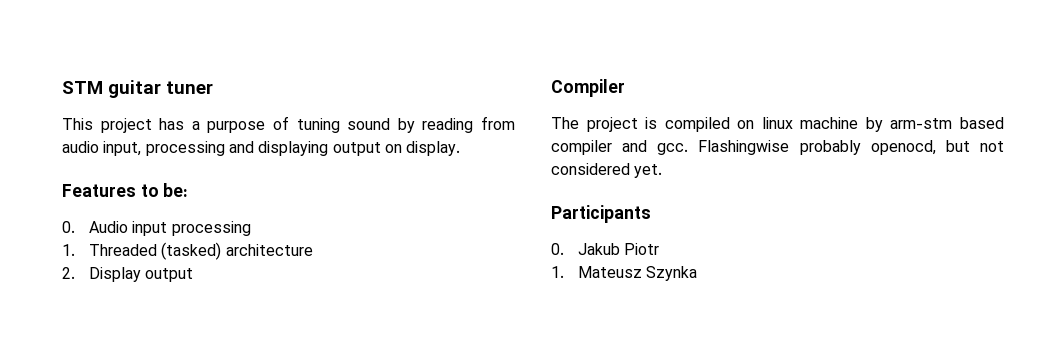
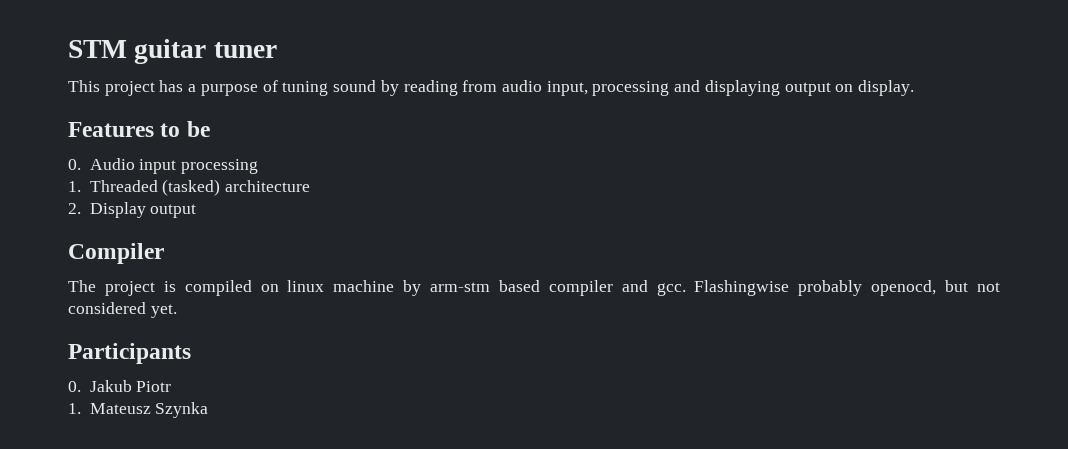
- Features to be:
+ Features to be

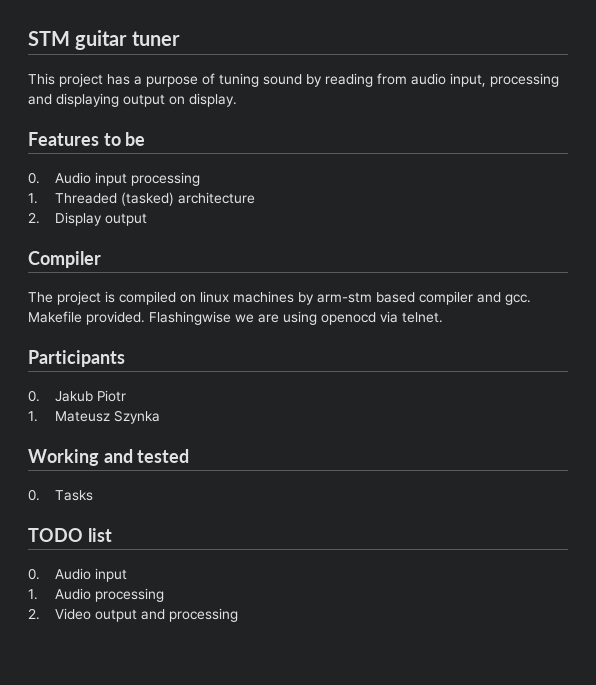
- The project is compiled on linux machine by arm-stm based compiler and gcc.
+ The project is compiled on linux machines by arm-stm based compiler and gcc.
- Flashingwise probably openocd, but not considered yet.
+ Makefile provided. Flashingwise we are using openocd via telnet.
+ Working and tested
+ 0. Tasks
+ TODO list
+ 0. Audio input
+ 1. Audio processing
+ 2. Video output and processing

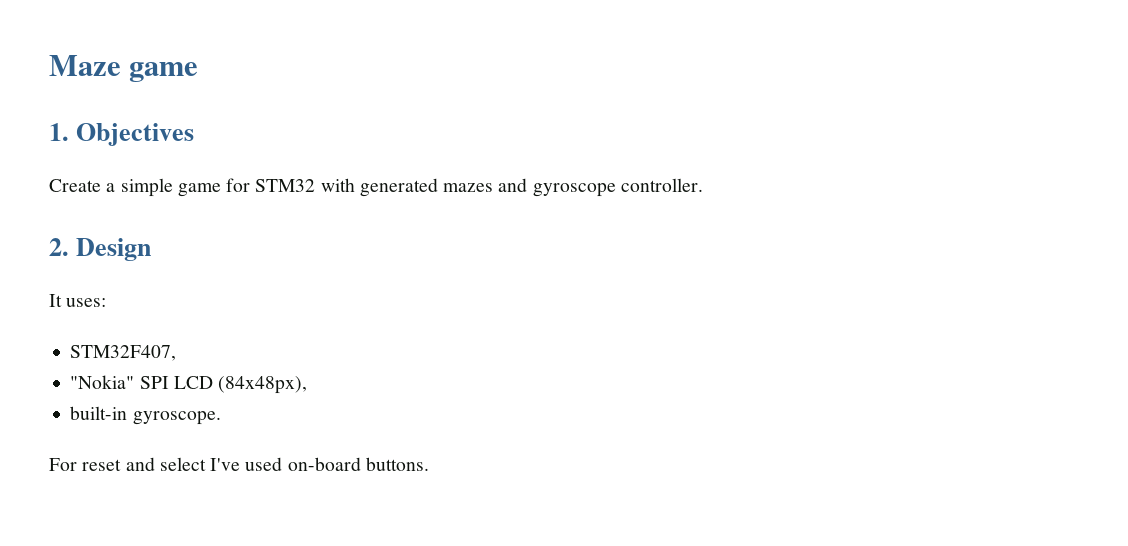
- STM guitar tuner
- This project has a purpose of tuning sound by reading from audio input, processing and displaying output on display.
- Features to be
- 0. Audio input processing
- 1. Threaded (tasked) architecture
- 2. Display output
- Compiler
- The project is compiled on linux machines by arm-stm based compiler and gcc. Makefile provided. Flashingwise we are using openocd via telnet.
- Participants
- 0. Jakub Piotr
- 1. Mateusz Szynka
- Working and tested
- 0. Tasks
- TODO list
- 0. Audio input
- 1. Audio processing
- 2. Video output and processing
+ Maze game
+ 1. Objectives
+ Create a simple game for STM32 with generated mazes and gyroscope controller.
+ 2. Design
+ It uses:
+ STM32F407,
+ "Nokia" SPI LCD (84x48px),
+ built-in gyroscope.
+ For reset and select I've used on-board buttons.

